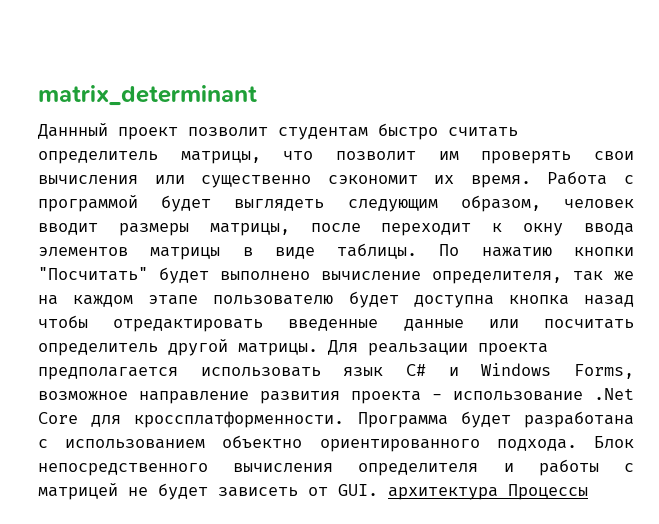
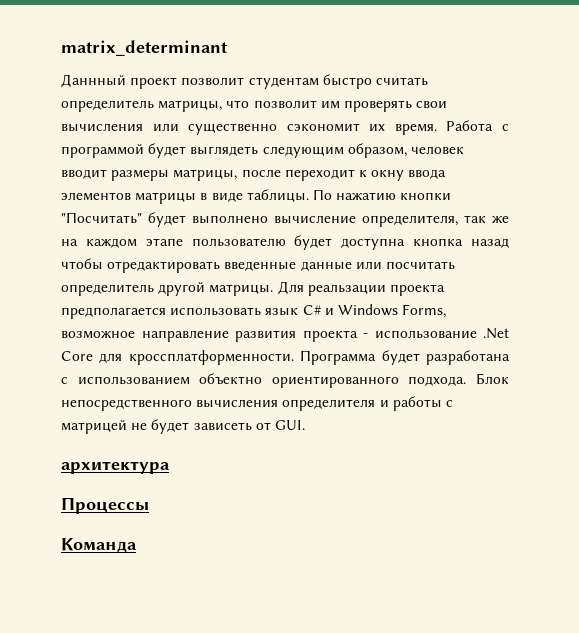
- Блок непосредственного вычисления определителя и работы с матрицей не будет зависеть от GUI. архитектура Процессы
+ Блок непосредственного вычисления определителя и работы с матрицей не будет зависеть от GUI.
+ архитектура
+ Процессы
+ Команда

